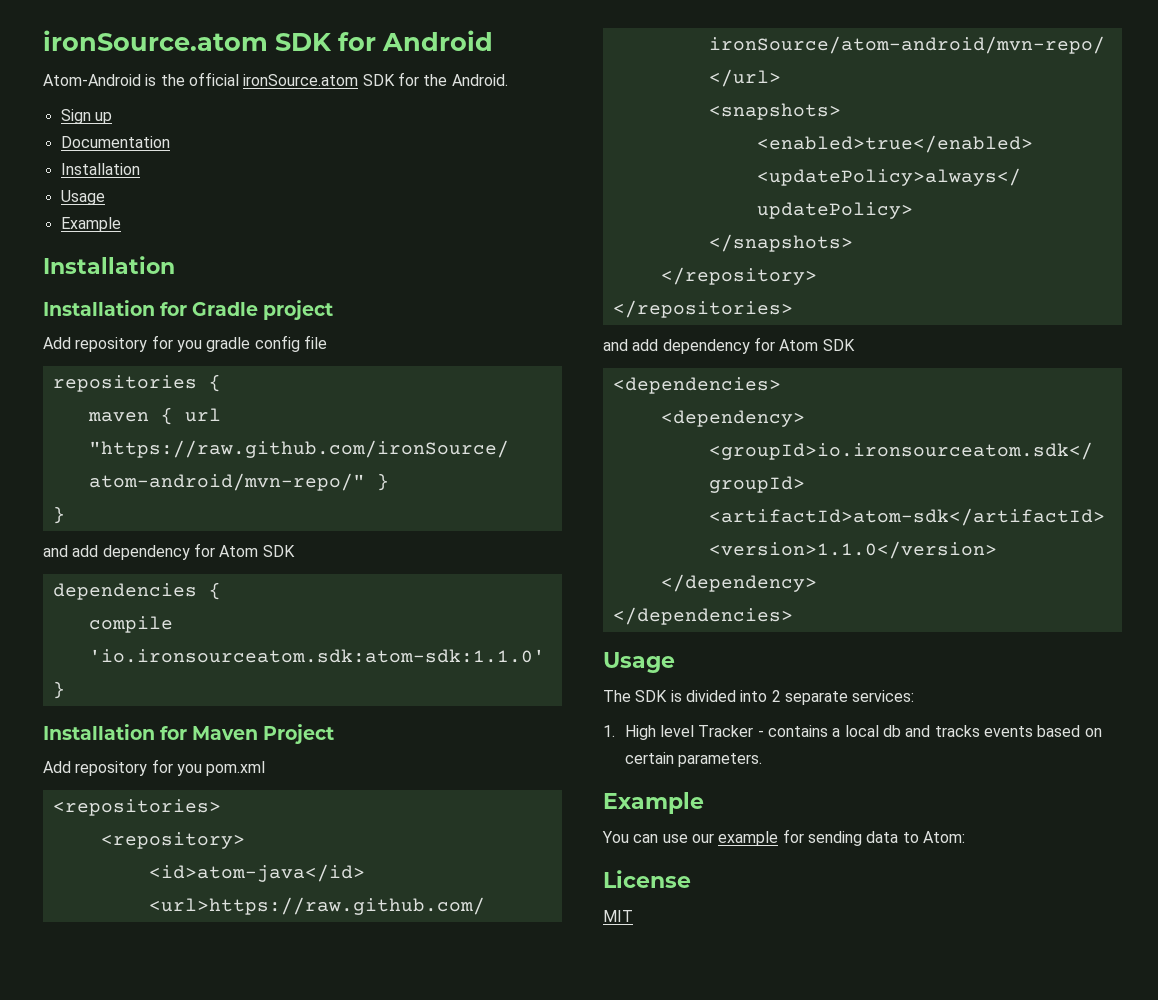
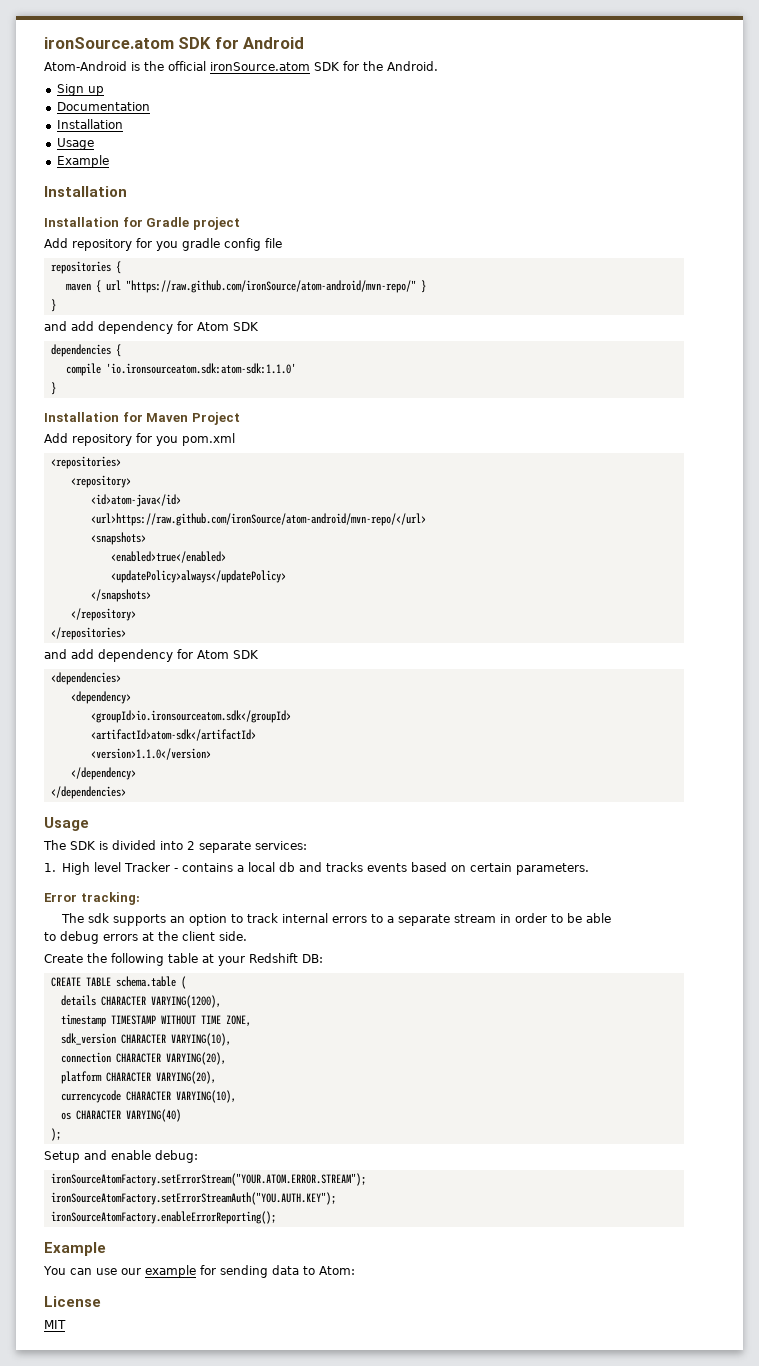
+ Error tracking:
+ The sdk supports an option to track internal errors to a separate stream in order to be able
+ to debug errors at the client side.
+ Create the following table at your Redshift DB:
+ CREATE TABLE schema.table (
+ details CHARACTER VARYING(1200),
+ timestamp TIMESTAMP WITHOUT TIME ZONE,
+ sdk_version CHARACTER VARYING(10),
+ connection CHARACTER VARYING(20),
+ platform CHARACTER VARYING(20),
+ currencycode CHARACTER VARYING(10),
+ os CHARACTER VARYING(40)
+ );
+ Setup and enable debug:
+ ironSourceAtomFactory.setErrorStream("YOUR.ATOM.ERROR.STREAM");
+ ironSourceAtomFactory.setErrorStreamAuth("YOU.AUTH.KEY");
+ ironSourceAtomFactory.enableErrorReporting();

